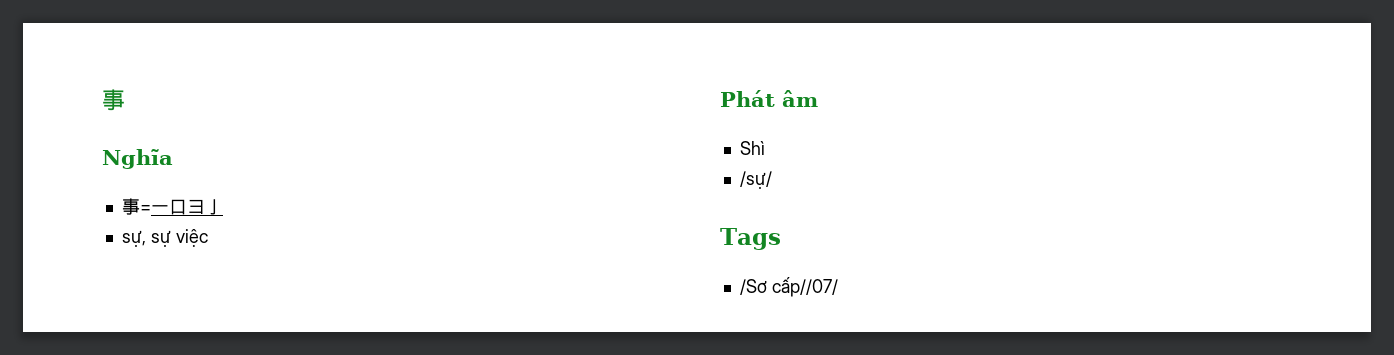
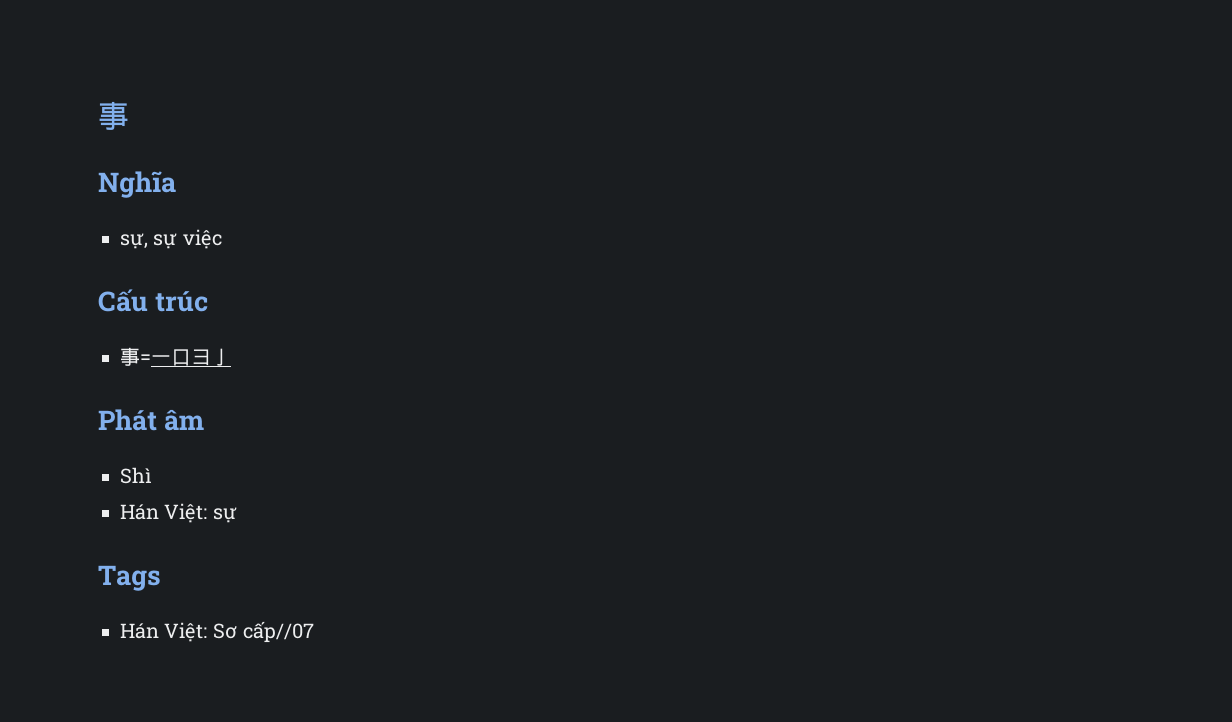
+ sự, sự việc
+ Cấu trúc
- sự, sự việc
- /sự/
+ Hán Việt: sự
  Tags
- /Sơ cấp//07/
+ Hán Việt: Sơ cấp//07

